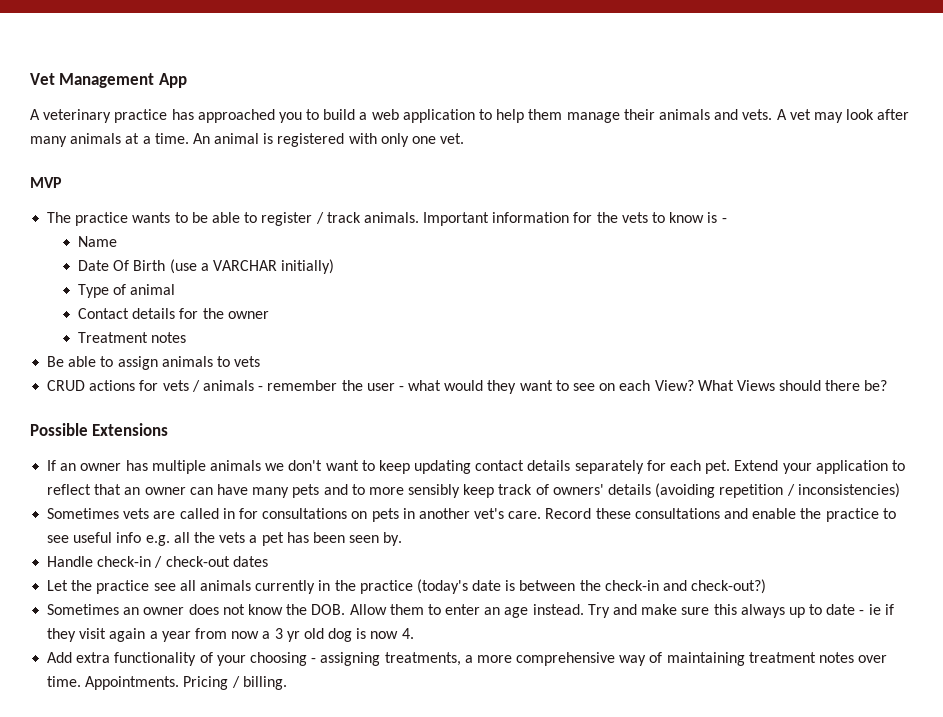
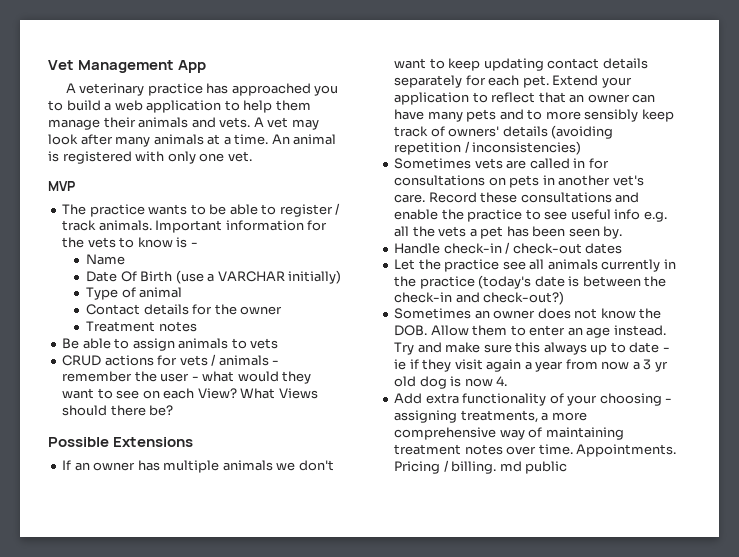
- Pricing / billing.
+ Pricing / billing. md public

